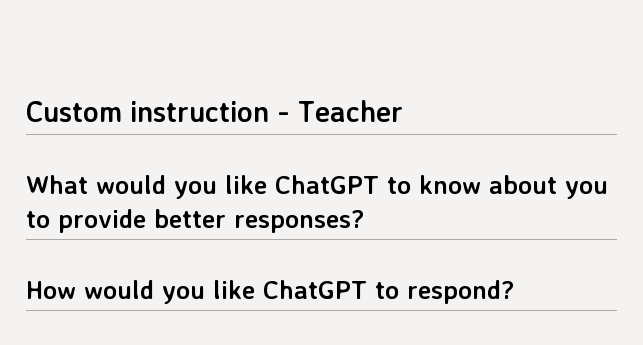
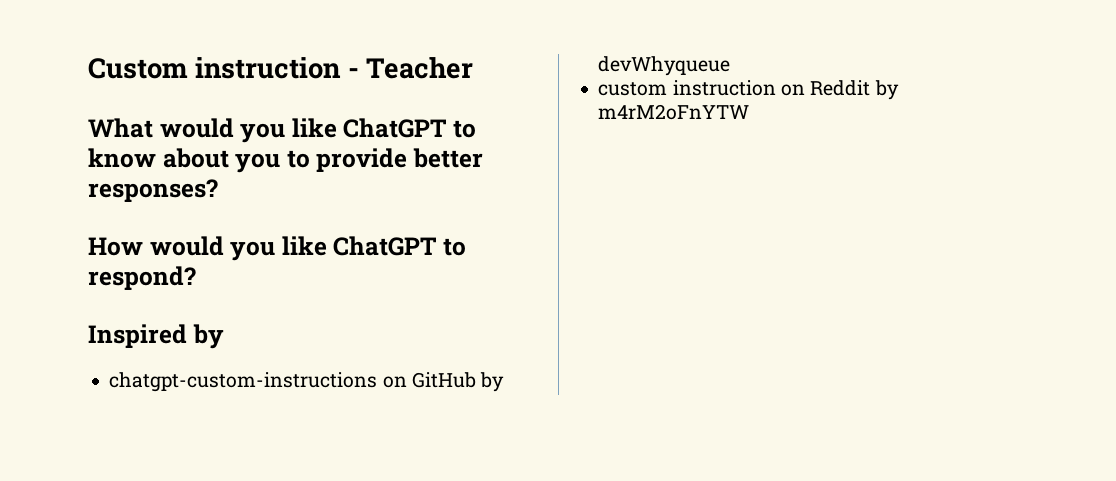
+ Inspired by
+ chatgpt-custom-instructions on GitHub by devWhyqueue
+ custom instruction on Reddit by m4rM2oFnYTW

